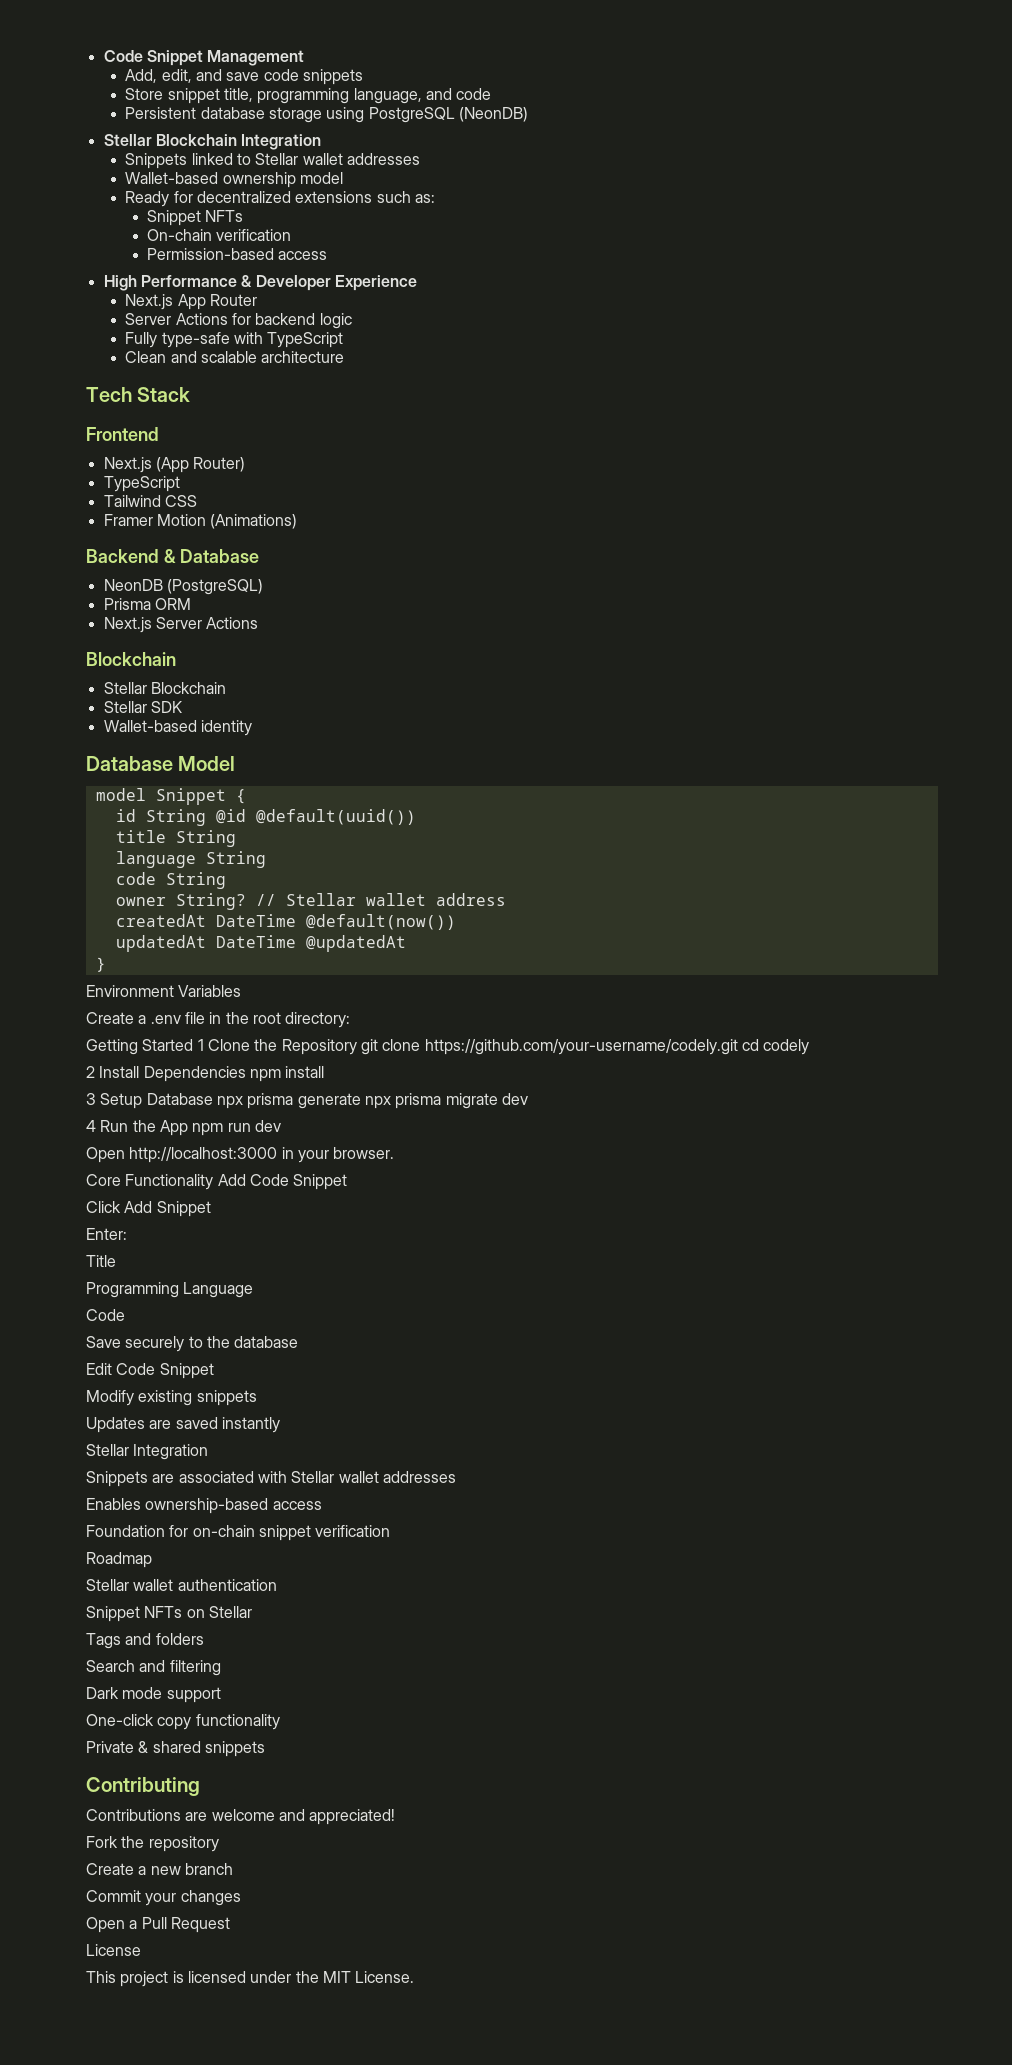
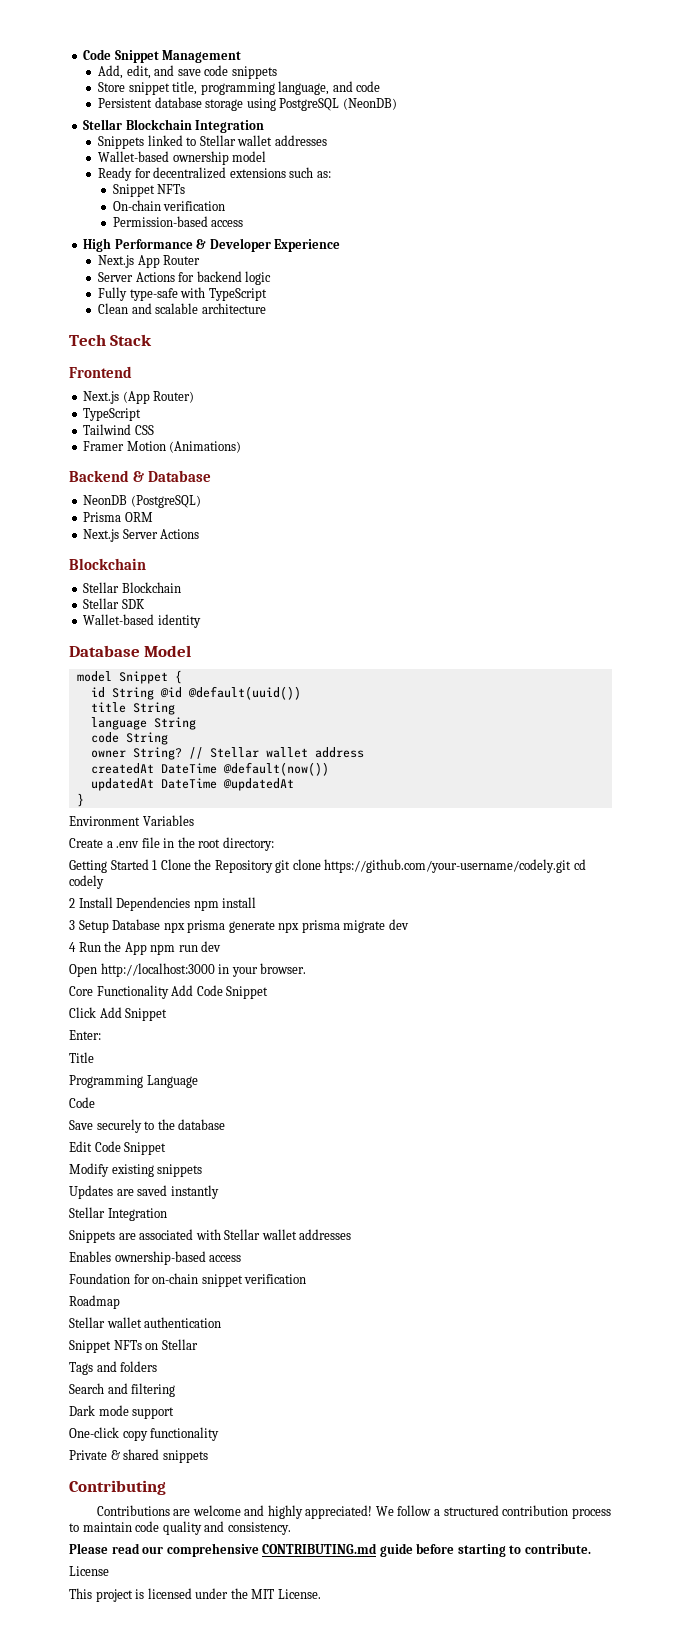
- Contributions are welcome and appreciated!
- Fork the repository
- Create a new branch
- Commit your changes
- Open a Pull Request
+ Contributions are welcome and highly appreciated! We follow a structured contribution process to maintain code quality and consistency.
+ Please read our comprehensive CONTRIBUTING.md guide before starting to contribute.

